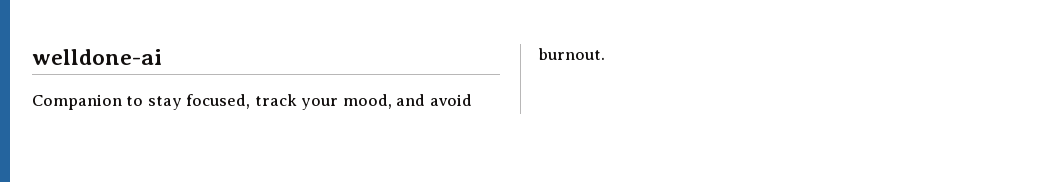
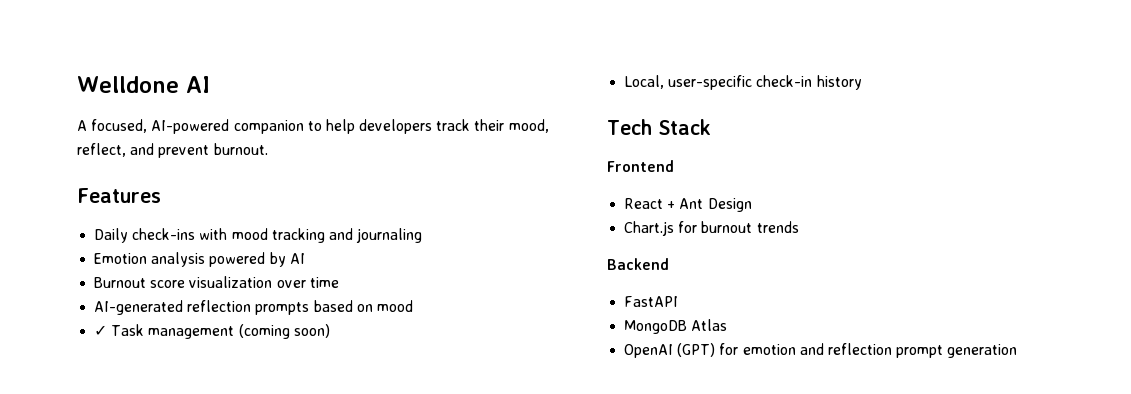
- welldone-ai
- Companion to stay focused, track your mood, and avoid burnout.
+ Welldone AI
+ A focused, AI-powered companion to help developers track their mood, reflect, and prevent burnout.
+ Features
+ Daily check-ins with mood tracking and journaling
+ Emotion analysis powered by AI
+ Burnout score visualization over time
+ AI-generated reflection prompts based on mood
+ ✓ Task management (coming soon)
+ Local, user-specific check-in history
+ Tech Stack
+ Frontend
+ React + Ant Design
+ Chart.js for burnout trends
+ Backend
+ FastAPI
+ MongoDB Atlas
+ OpenAI (GPT) for emotion and reflection prompt generation

